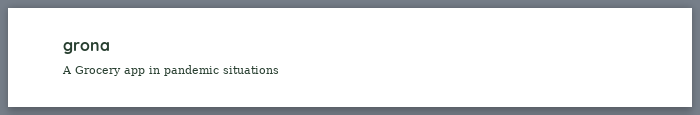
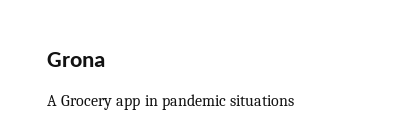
- grona
+ Grona

